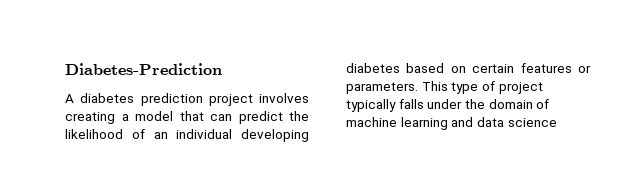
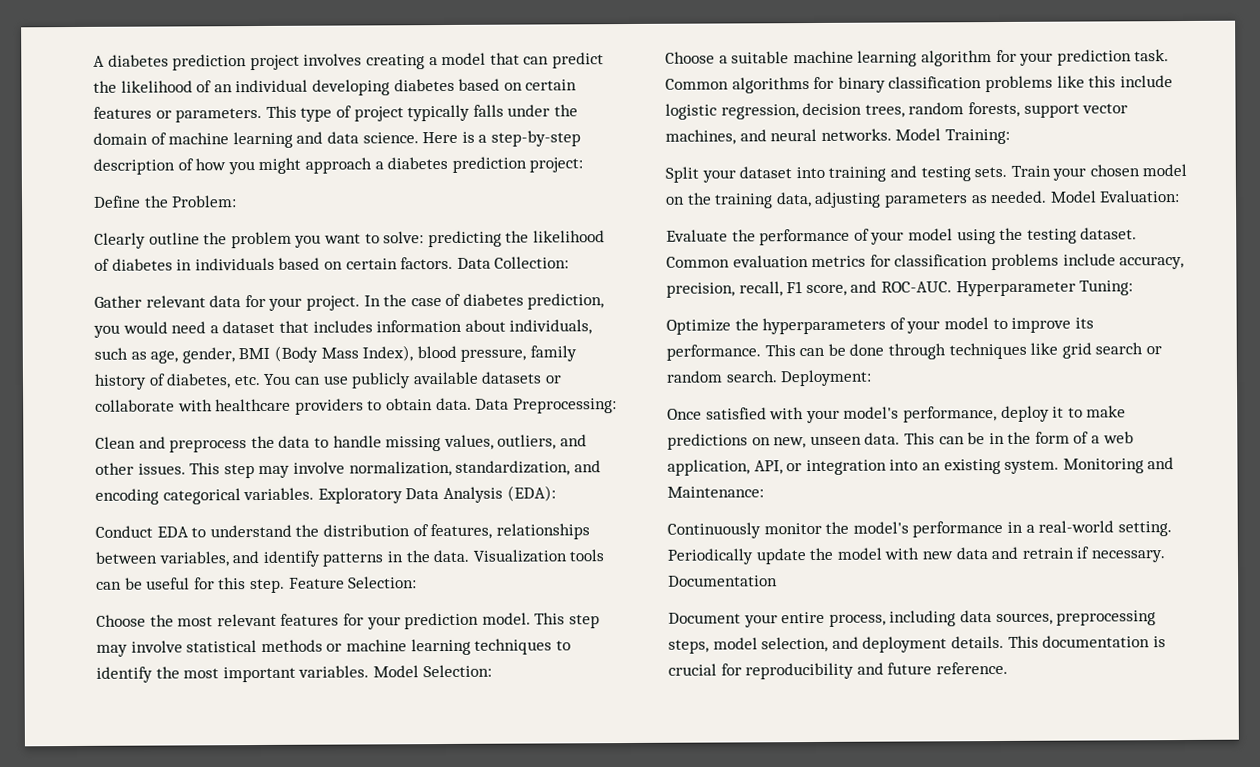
- Diabetes-Prediction
- This type of project typically falls under the domain of machine learning and data science
+ This type of project typically falls under the domain of machine learning and data science. Here is a step-by-step description of how you might approach a diabetes prediction project:
+ Define the Problem:
+ Clearly outline the problem you want to solve: predicting the likelihood of diabetes in individuals based on certain factors. Data Collection:
+ Gather relevant data for your project. In the case of diabetes prediction, you would need a dataset that includes information about individuals, such as age, gender, BMI (Body Mass Index), blood pressure, family history of diabetes, etc. You can use publicly available datasets or collaborate with healthcare providers to obtain data. Data Preprocessing:
+ Clean and preprocess the data to handle missing values, outliers, and other issues. This step may involve normalization, standardization, and encoding categorical variables. Exploratory Data Analysis (EDA):
+ Conduct EDA to understand the distribution of features, relationships between variables, and identify patterns in the data. Visualization tools can be useful for this step. Feature Selection:
+ Choose the most relevant features for your prediction model. This step may involve statistical methods or machine learning techniques to identify the most important variables. Model Selection:
+ Choose a suitable machine learning algorithm for your prediction task. Common algorithms for binary classification problems like this include logistic regression, decision trees, random forests, support vector machines, and neural networks. Model Training:
+ Split your dataset into training and testing sets. Train your chosen model on the training data, adjusting parameters as needed. Model Evaluation:
+ Evaluate the performance of your model using the testing dataset. Common evaluation metrics for classification problems include accuracy, precision, recall, F1 score, and ROC-AUC. Hyperparameter Tuning:
+ Optimize the hyperparameters of your model to improve its performance. This can be done through techniques like grid search or random search. Deployment:
+ Once satisfied with your model's performance, deploy it to make predictions on new, unseen data. This can be in the form of a web application, API, or integration into an existing system. Monitoring and Maintenance:
+ Continuously monitor the model's performance in a real-world setting. Periodically update the model with new data and retrain if necessary. Documentation
+ Document your entire process, including data sources, preprocessing steps, model selection, and deployment details. This documentation is crucial for reproducibility and future reference.

